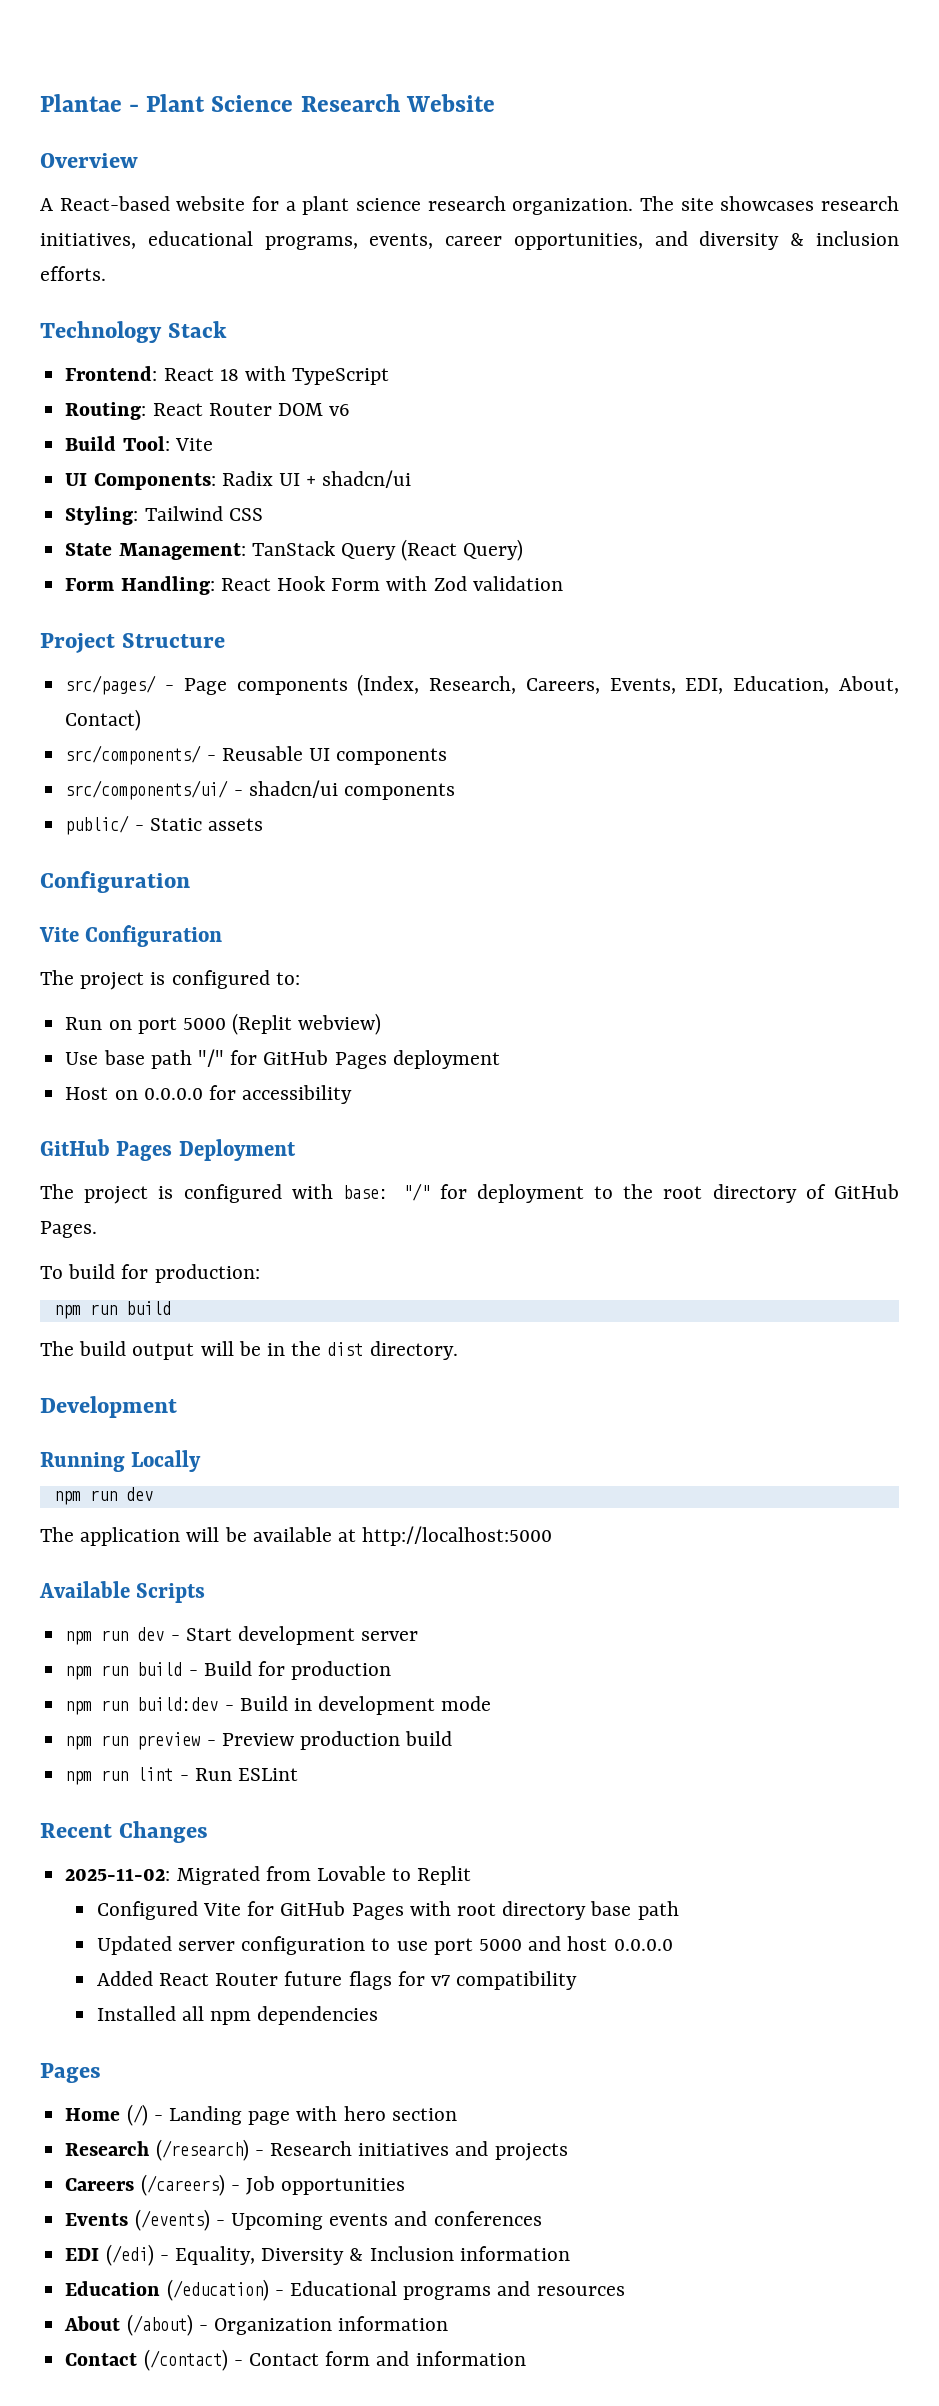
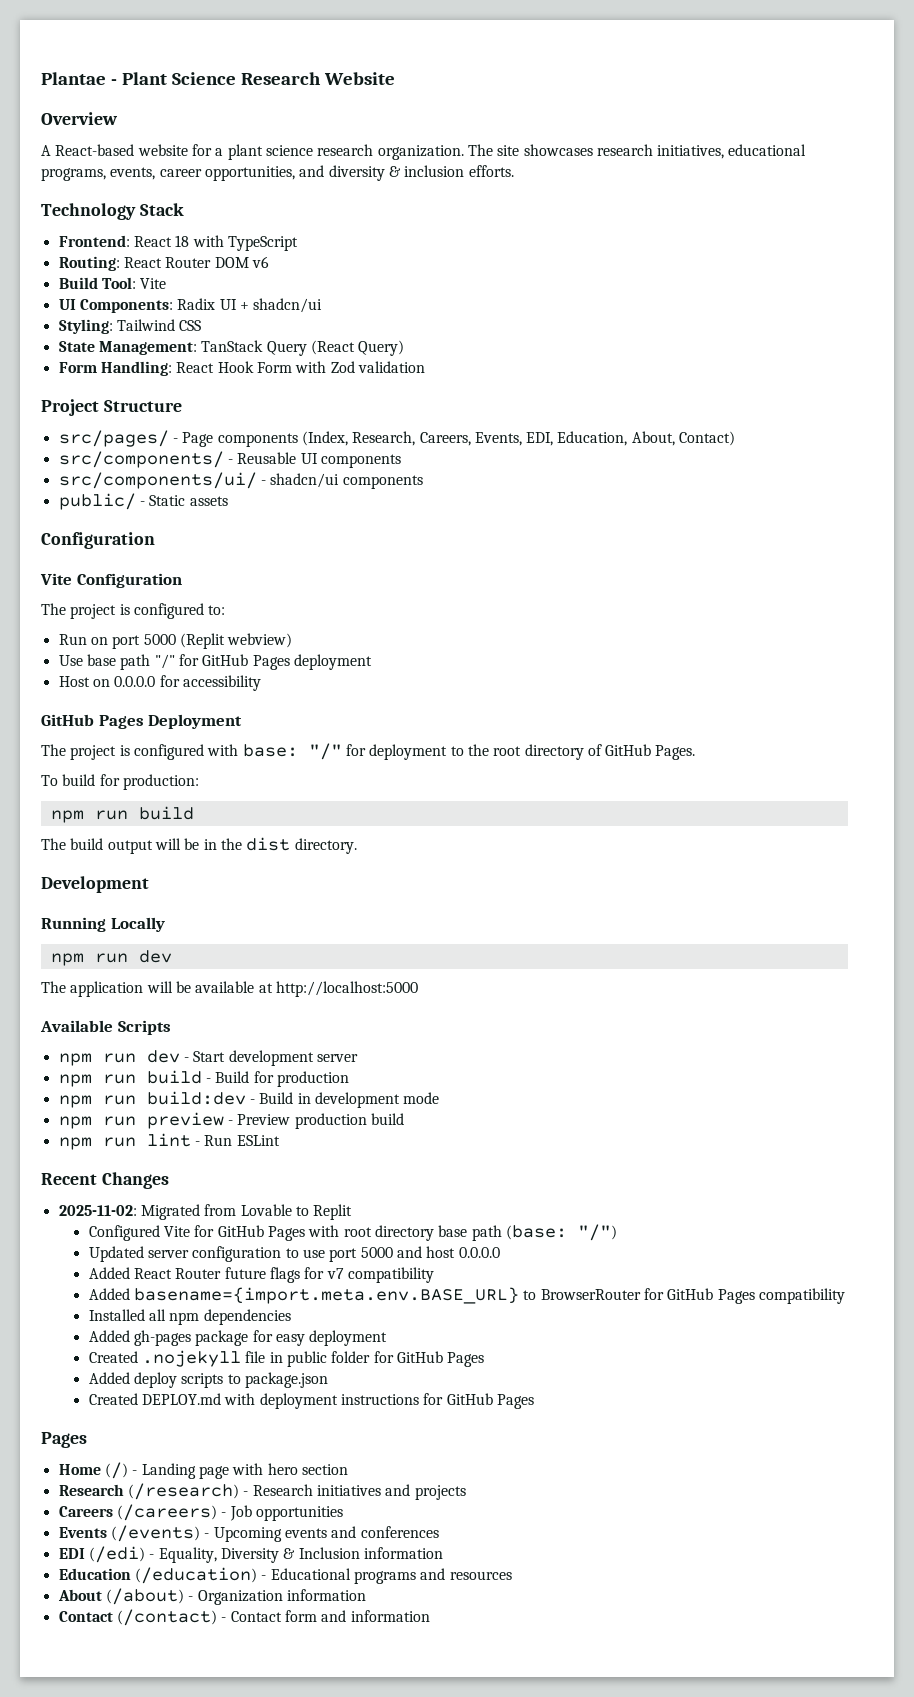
- Configured Vite for GitHub Pages with root directory base path
+ Configured Vite for GitHub Pages with root directory base path (base: "/")
+ Added basename={import.meta.env.BASE_URL} to BrowserRouter for GitHub Pages compatibility
  Installed all npm dependencies
+ Added gh-pages package for easy deployment
+ Created .nojekyll file in public folder for GitHub Pages
+ Added deploy scripts to package.json
+ Created DEPLOY.md with deployment instructions for GitHub Pages

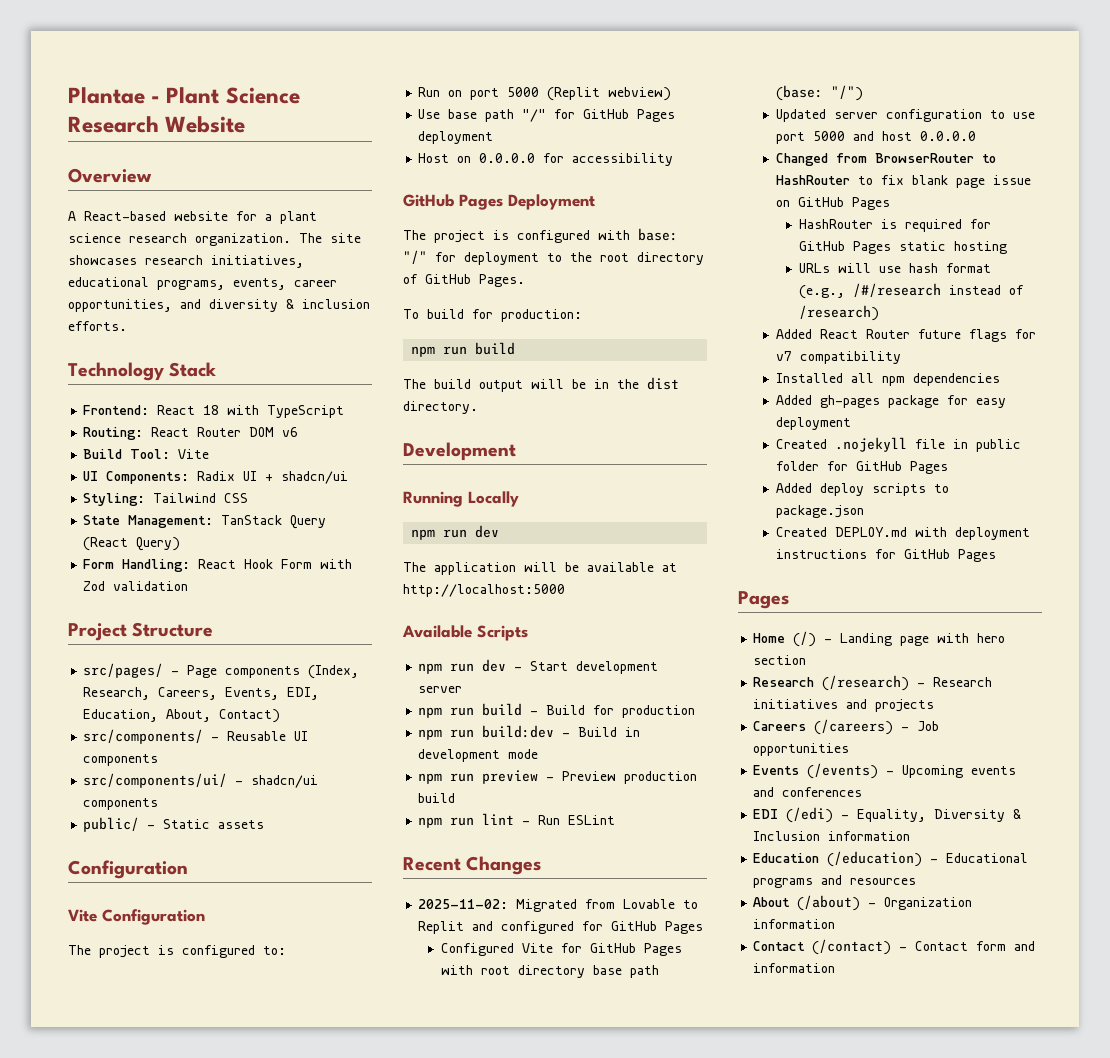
- 2025-11-02: Migrated from Lovable to Replit
+ 2025-11-02: Migrated from Lovable to Replit and configured for GitHub Pages
+ Changed from BrowserRouter to HashRouter to fix blank page issue on GitHub Pages
+ HashRouter is required for GitHub Pages static hosting
+ URLs will use hash format (e.g., /#/research instead of /research)
- Added basename={import.meta.env.BASE_URL} to BrowserRouter for GitHub Pages compatibility

